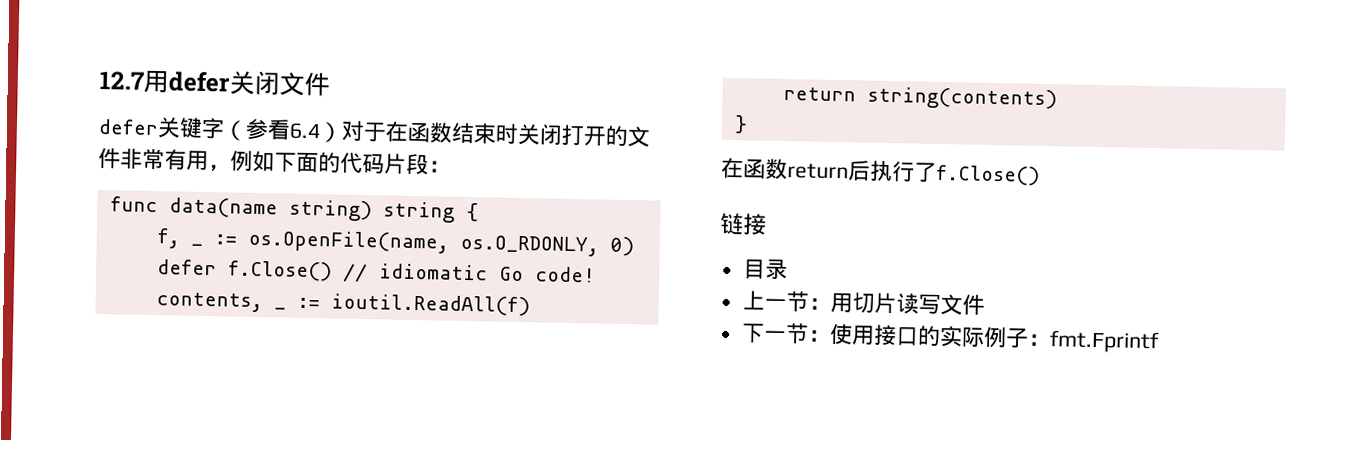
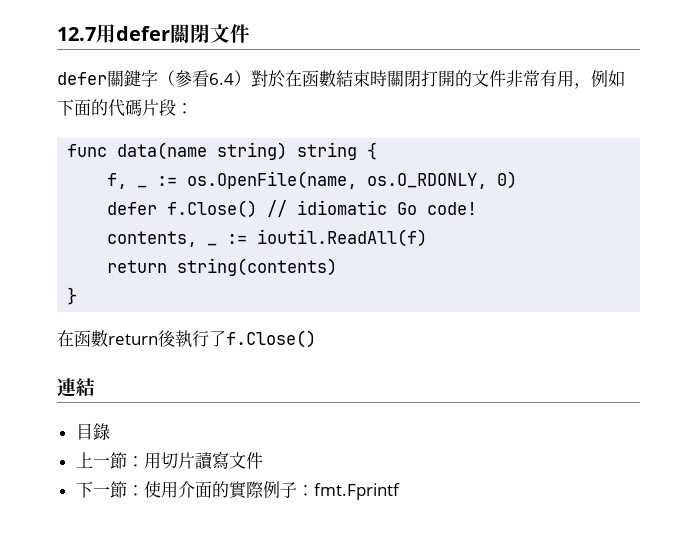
- 12.7用defer关闭文件
+ 12.7用defer關閉文件
- defer关键字（参看6.4）对于在函数结束时关闭打开的文件非常有用，例如下面的代码片段：
+ defer關鍵字（參看6.4）對於在函數結束時關閉打開的文件非常有用，例如下面的代碼片段：
- 在函数return后执行了f.Close()
+ 在函數return後執行了f.Close()
- 链接
+ 連結
- 目录
+ 目錄
- 上一节：用切片读写文件
+ 上一節：用切片讀寫文件
- 下一节：使用接口的实际例子：fmt.Fprintf
+ 下一節：使用介面的實際例子：fmt.Fprintf

